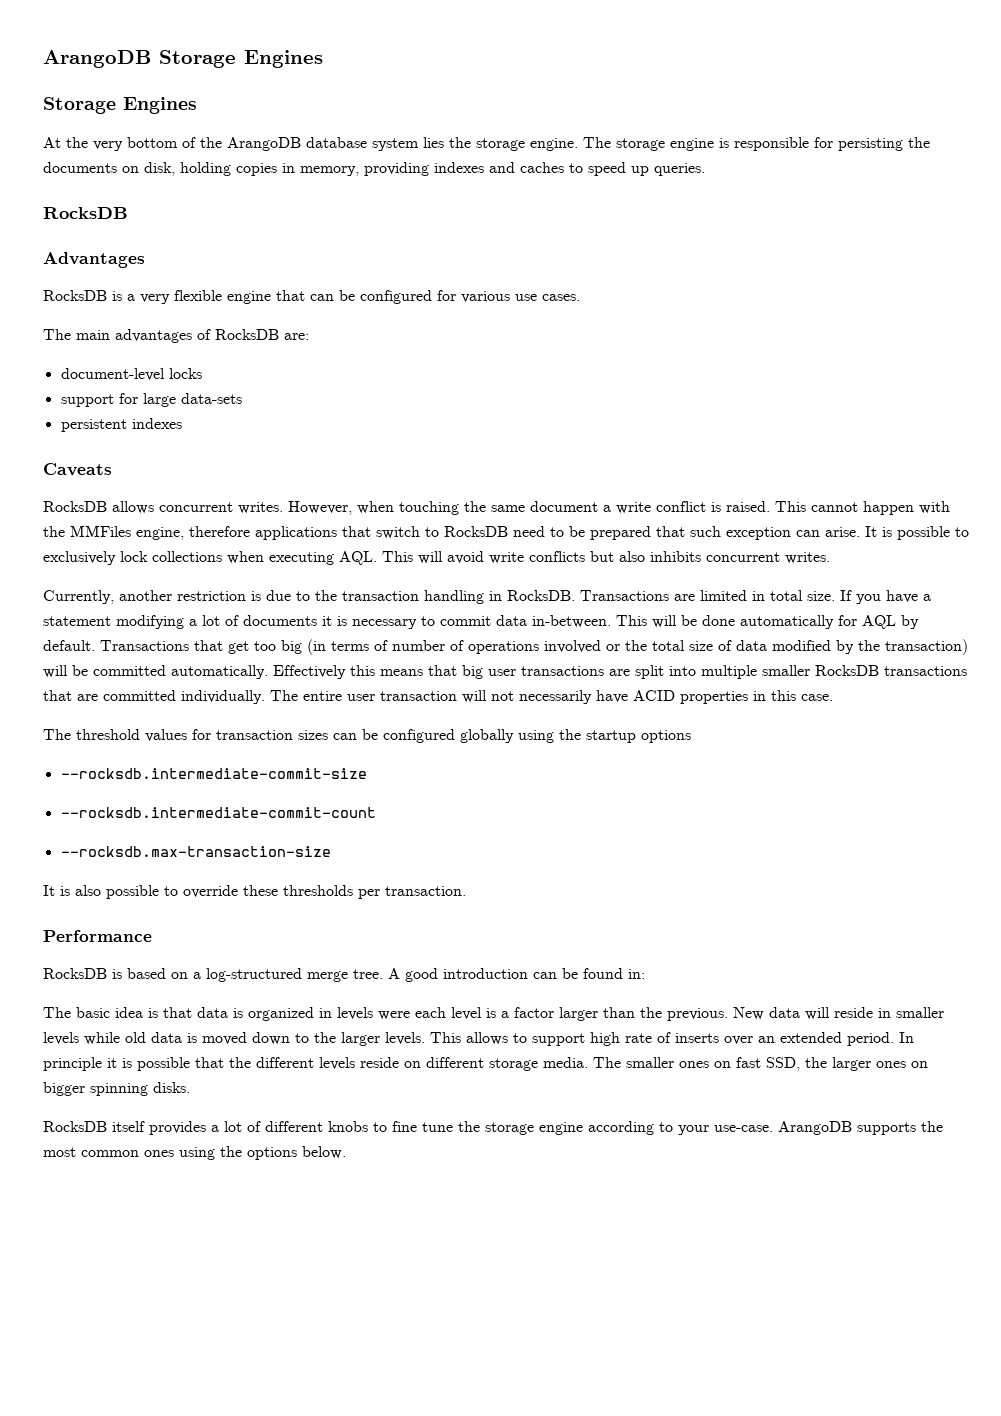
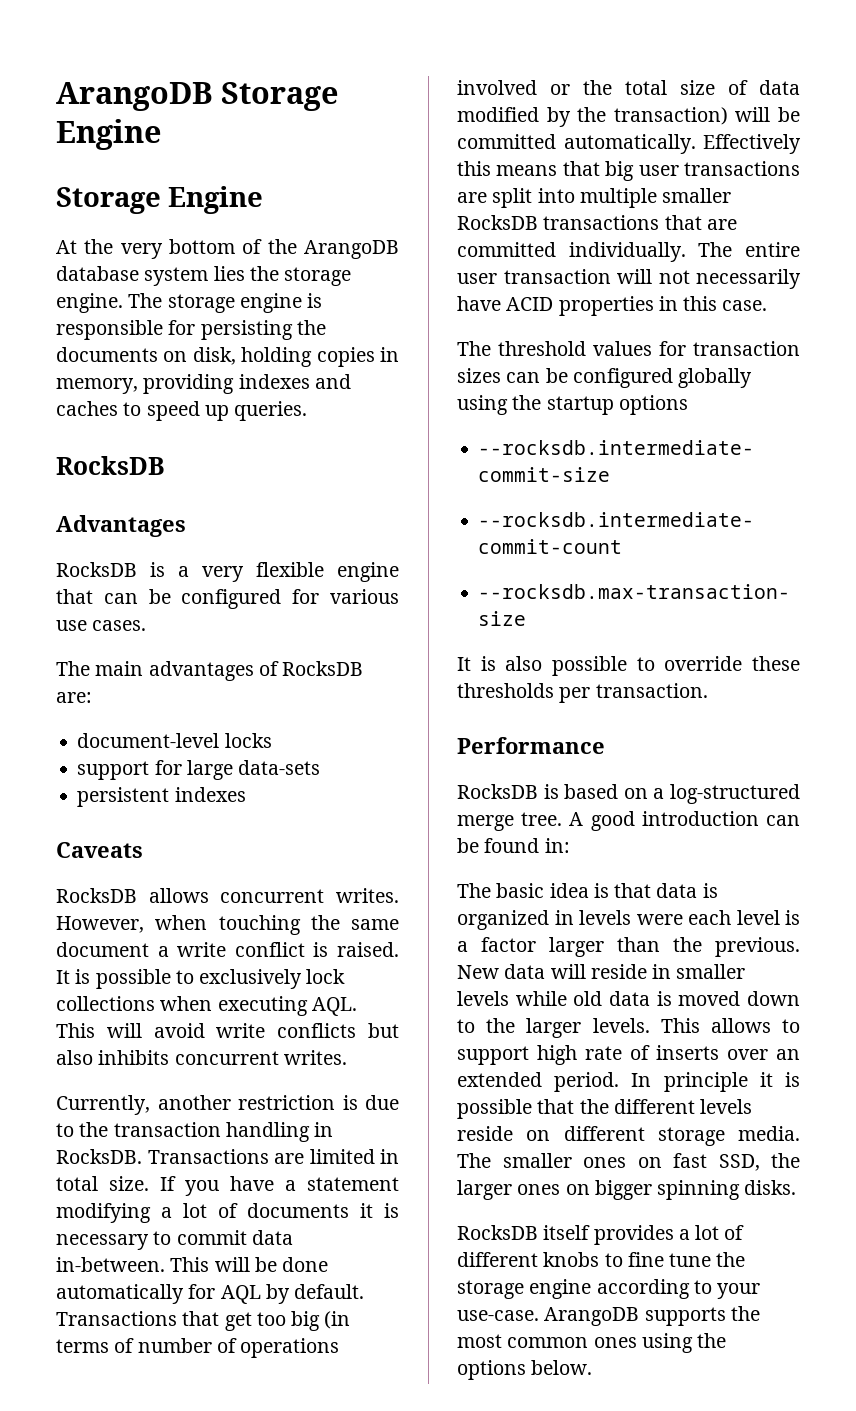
- ArangoDB Storage Engines
- Storage Engines
+ ArangoDB Storage Engine
+ Storage Engine
- This cannot happen with the MMFiles engine, therefore applications that switch to RocksDB need to be prepared that such exception can arise.

